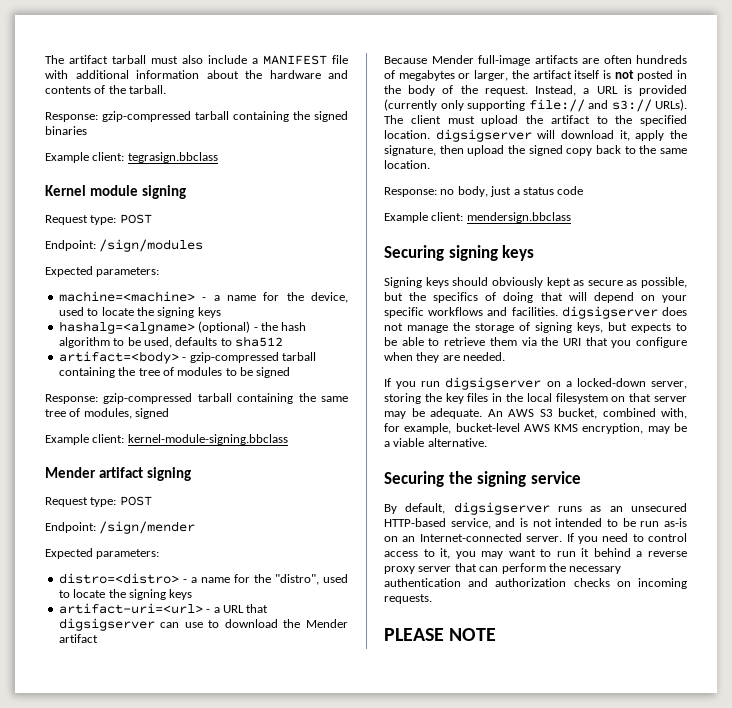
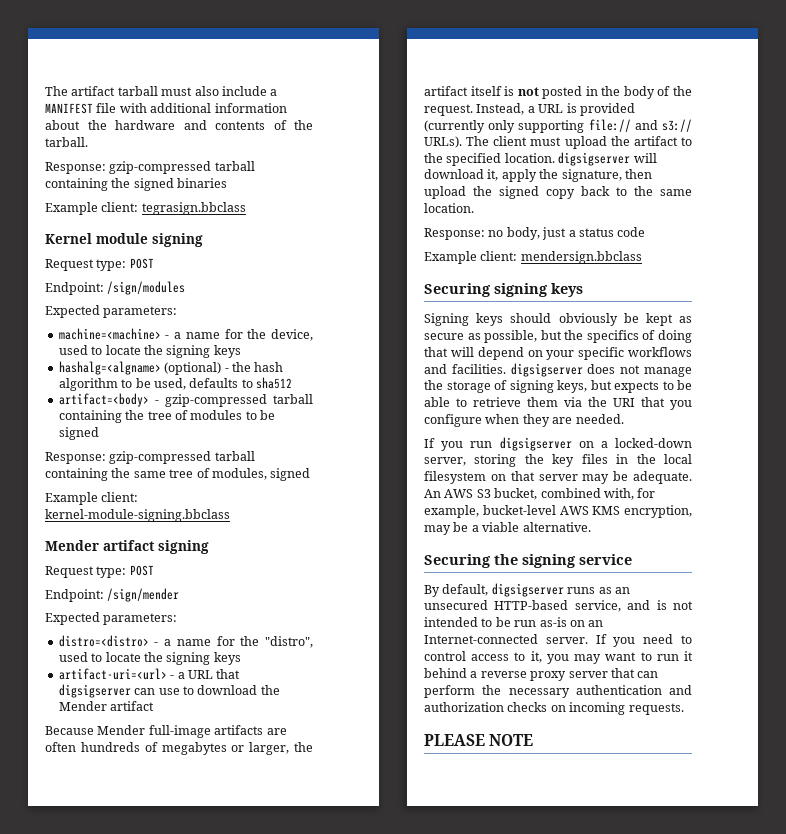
- Signing keys should obviously kept as secure as possible, but the specifics of doing that will depend on your specific workflows and facilities. digsigserver does not manage the storage of signing keys, but expects to be able to retrieve them via the URI that you configure when they are needed.
+ Signing keys should obviously be kept as secure as possible, but the specifics of doing that will depend on your specific workflows and facilities. digsigserver does not manage the storage of signing keys, but expects to be able to retrieve them via the URI that you configure when they are needed.

